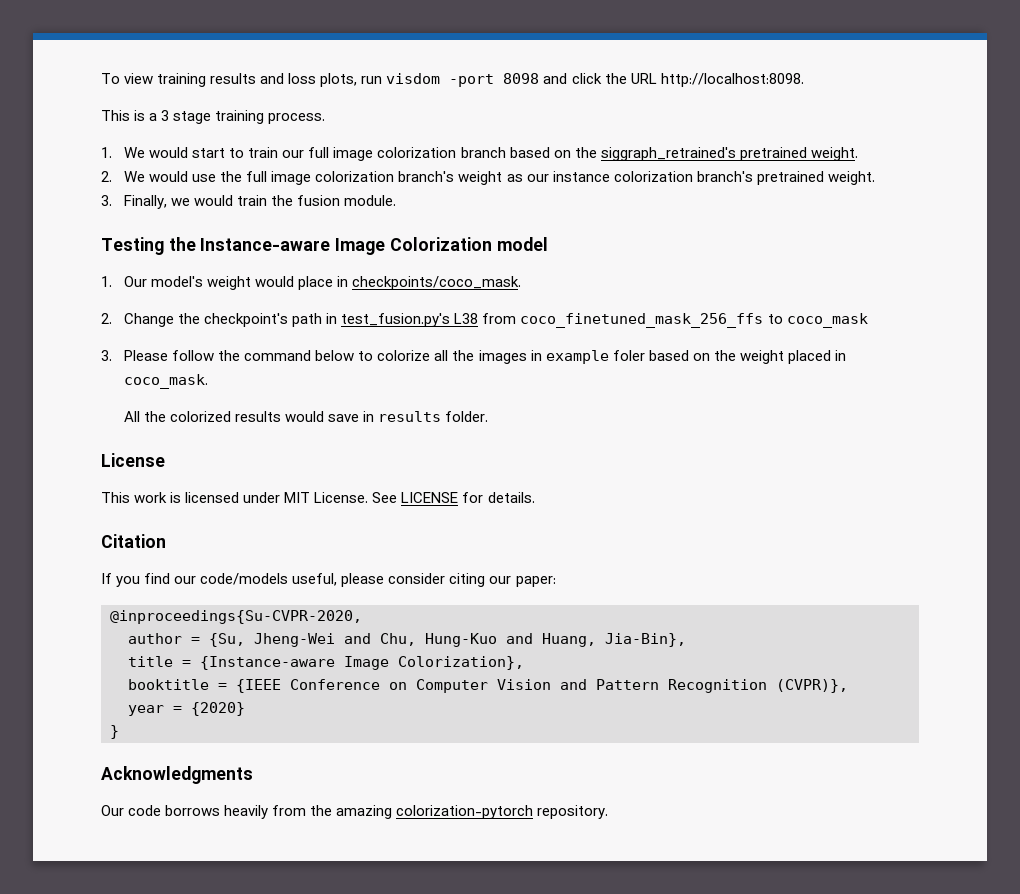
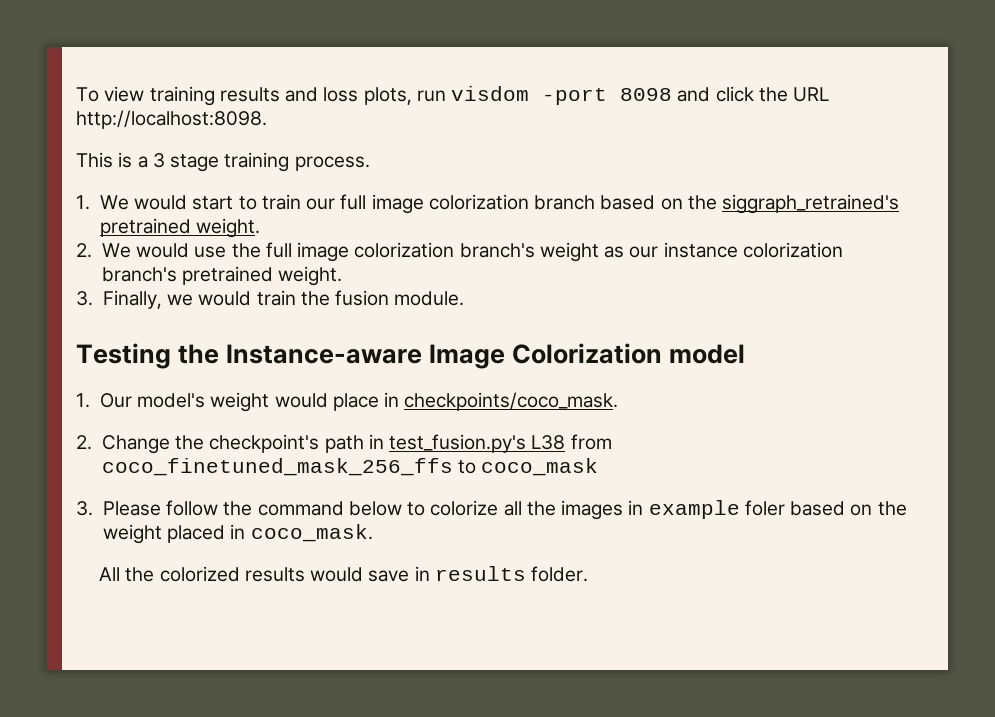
- License
- This work is licensed under MIT License. See LICENSE for details.
- Citation
- If you find our code/models useful, please consider citing our paper:
- @inproceedings{Su-CVPR-2020,
- author = {Su, Jheng-Wei and Chu, Hung-Kuo and Huang, Jia-Bin},
- title = {Instance-aware Image Colorization},
- booktitle = {IEEE Conference on Computer Vision and Pattern Recognition (CVPR)},
- year = {2020}
- }
- Acknowledgments
- Our code borrows heavily from the amazing colorization-pytorch repository.

